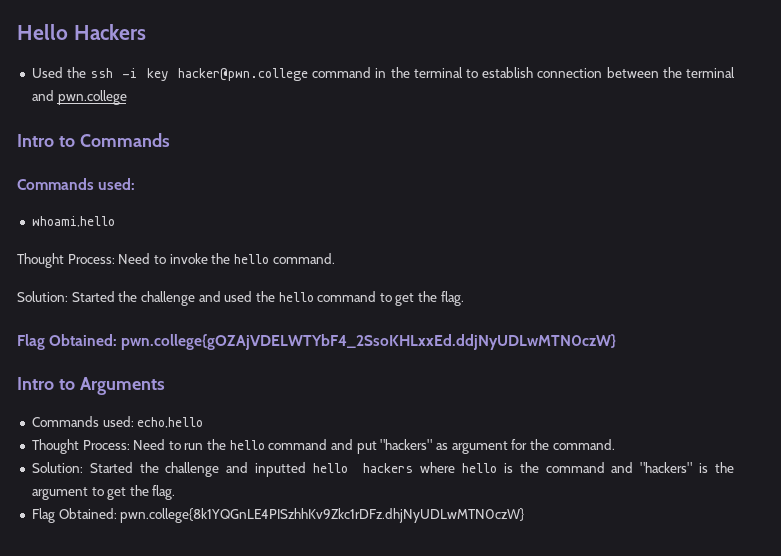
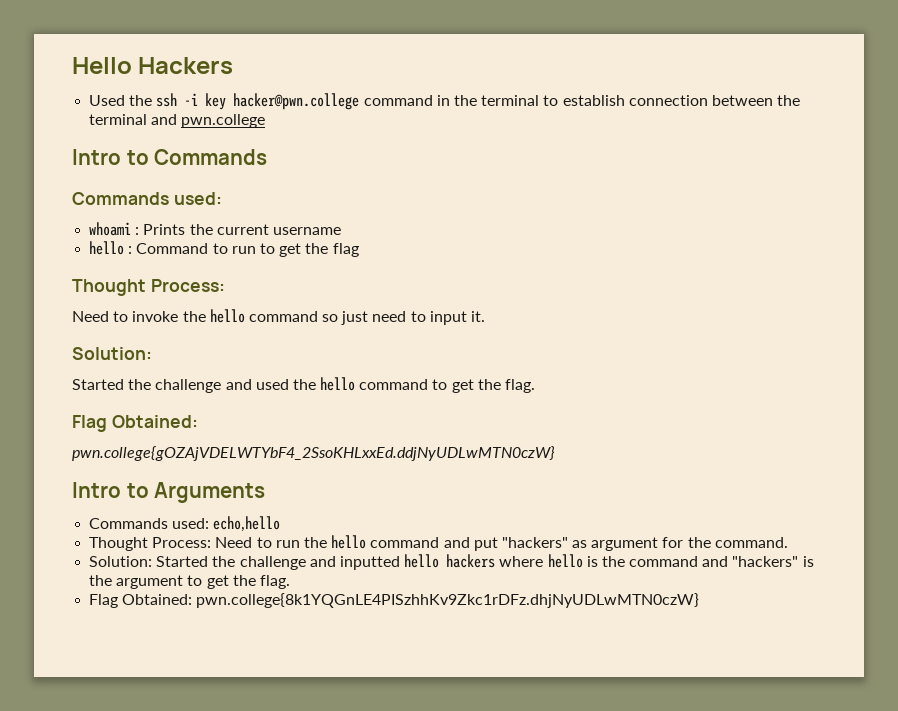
- whoami,hello
- Thought Process: Need to invoke the hello command.
- Solution: Started the challenge and used the hello command to get the flag.
- Flag Obtained: pwn.college{gOZAjVDELWTYbF4_2SsoKHLxxEd.ddjNyUDLwMTN0czW}
+ whoami : Prints the current username
+ hello : Command to run to get the flag
+ Thought Process:
+ Need to invoke the hello command so just need to input it.
+ Solution:
+ Started the challenge and used the hello command to get the flag.
+ Flag Obtained:
+ pwn.college{gOZAjVDELWTYbF4_2SsoKHLxxEd.ddjNyUDLwMTN0czW}

